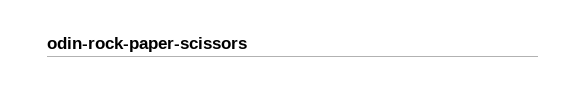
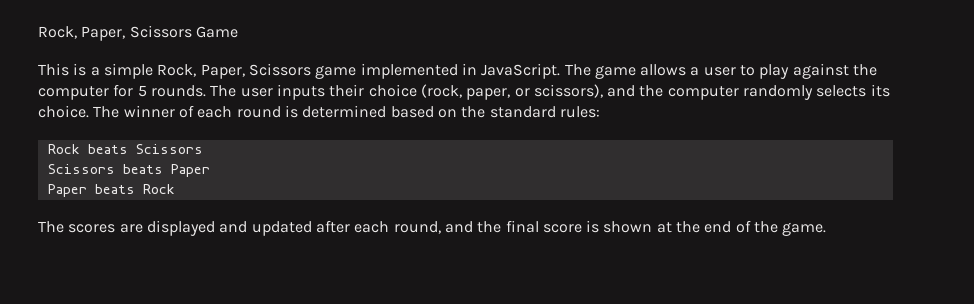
- odin-rock-paper-scissors
+ Rock, Paper, Scissors Game
+ This is a simple Rock, Paper, Scissors game implemented in JavaScript. The game allows a user to play against the computer for 5 rounds. The user inputs their choice (rock, paper, or scissors), and the computer randomly selects its choice. The winner of each round is determined based on the standard rules:
+ Rock beats Scissors
+ Scissors beats Paper
+ Paper beats Rock
+ The scores are displayed and updated after each round, and the final score is shown at the end of the game.

